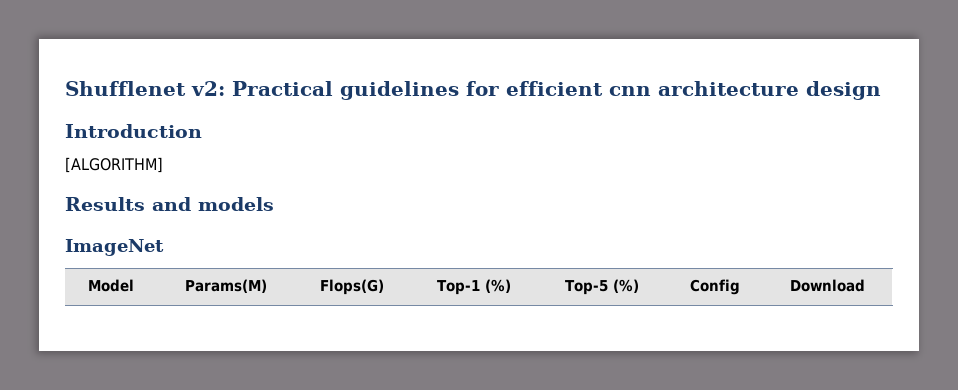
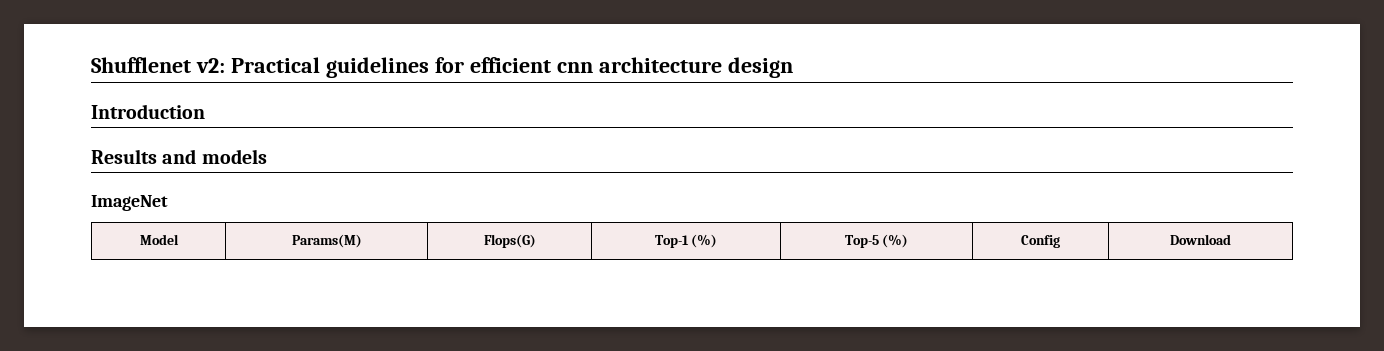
- [ALGORITHM]

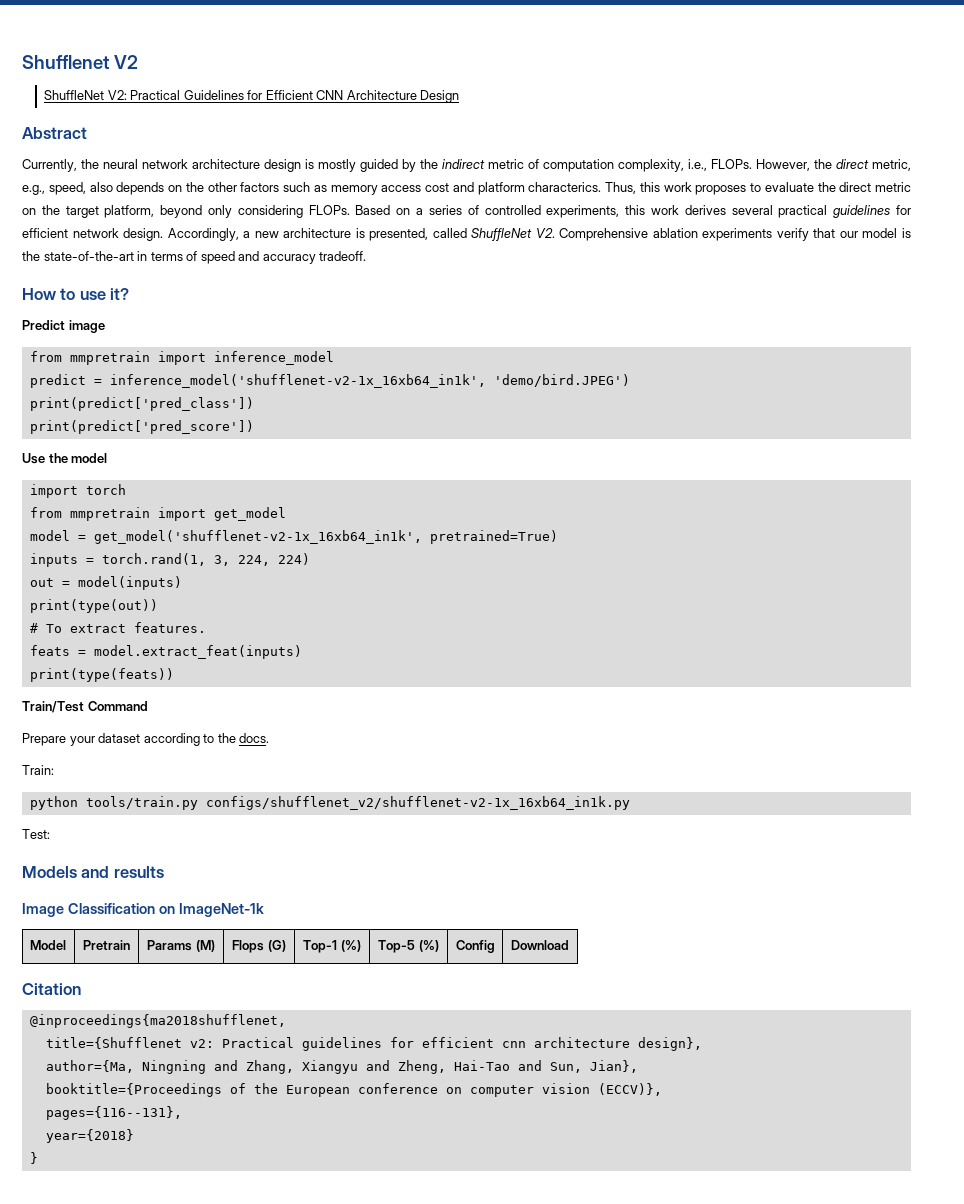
- Shufflenet v2: Practical guidelines for efficient cnn architecture design
- Introduction
- Results and models
- ImageNet
- Model | Params(M) | Flops(G) | Top-1 (%) | Top-5 (%) | Config | Download
+ Shufflenet V2
+ ShuffleNet V2: Practical Guidelines for Efficient CNN Architecture Design
+ Abstract
+ Currently, the neural network architecture design is mostly guided by the indirect metric of computation complexity, i.e., FLOPs. However, the direct metric, e.g., speed, also depends on the other factors such as memory access cost and platform characterics. Thus, this work proposes to evaluate the direct metric on the target platform, beyond only considering FLOPs. Based on a series of controlled experiments, this work derives several practical guidelines for efficient network design. Accordingly, a new architecture is presented, called ShuffleNet V2. Comprehensive ablation experiments verify that our model is the state-of-the-art in terms of speed and accuracy tradeoff.
+ How to use it?
+ Predict image
+ from mmpretrain import inference_model
+ predict = inference_model('shufflenet-v2-1x_16xb64_in1k', 'demo/bird.JPEG')
+ print(predict['pred_class'])
+ print(predict['pred_score'])
+ Use the model
+ import torch
+ from mmpretrain import get_model
+ model = get_model('shufflenet-v2-1x_16xb64_in1k', pretrained=True)
+ inputs = torch.rand(1, 3, 224, 224)
+ out = model(inputs)
+ print(type(out))
+ # To extract features.
+ feats = model.extract_feat(inputs)
+ print(type(feats))
+ Train/Test Command
+ Prepare your dataset according to the docs.
+ Train:
+ python tools/train.py configs/shufflenet_v2/shufflenet-v2-1x_16xb64_in1k.py
+ Test:
+ Models and results
+ Image Classification on ImageNet-1k
+ Model | Pretrain | Params (M) | Flops (G) | Top-1 (%) | Top-5 (%) | Config | Download
+ Citation
+ @inproceedings{ma2018shufflenet,
+ title={Shufflenet v2: Practical guidelines for efficient cnn architecture design},
+ author={Ma, Ningning and Zhang, Xiangyu and Zheng, Hai-Tao and Sun, Jian},
+ booktitle={Proceedings of the European conference on computer vision (ECCV)},
+ pages={116--131},
+ year={2018}
+ }

